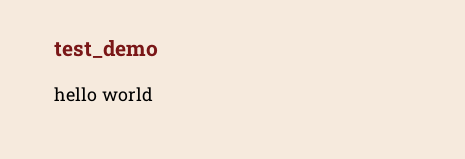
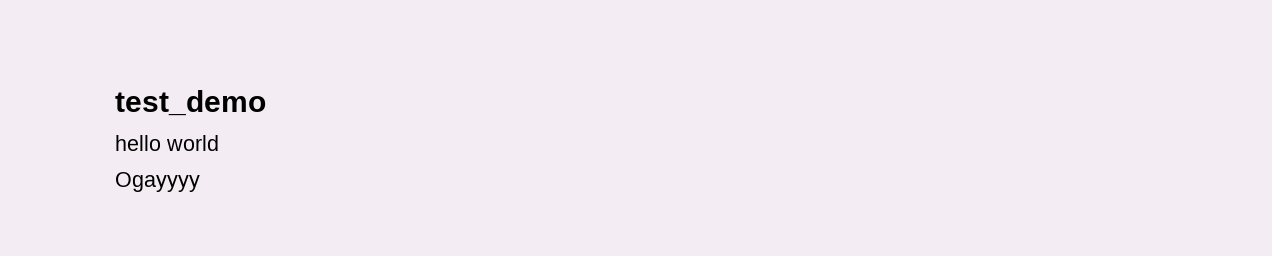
+ Ogayyyy

